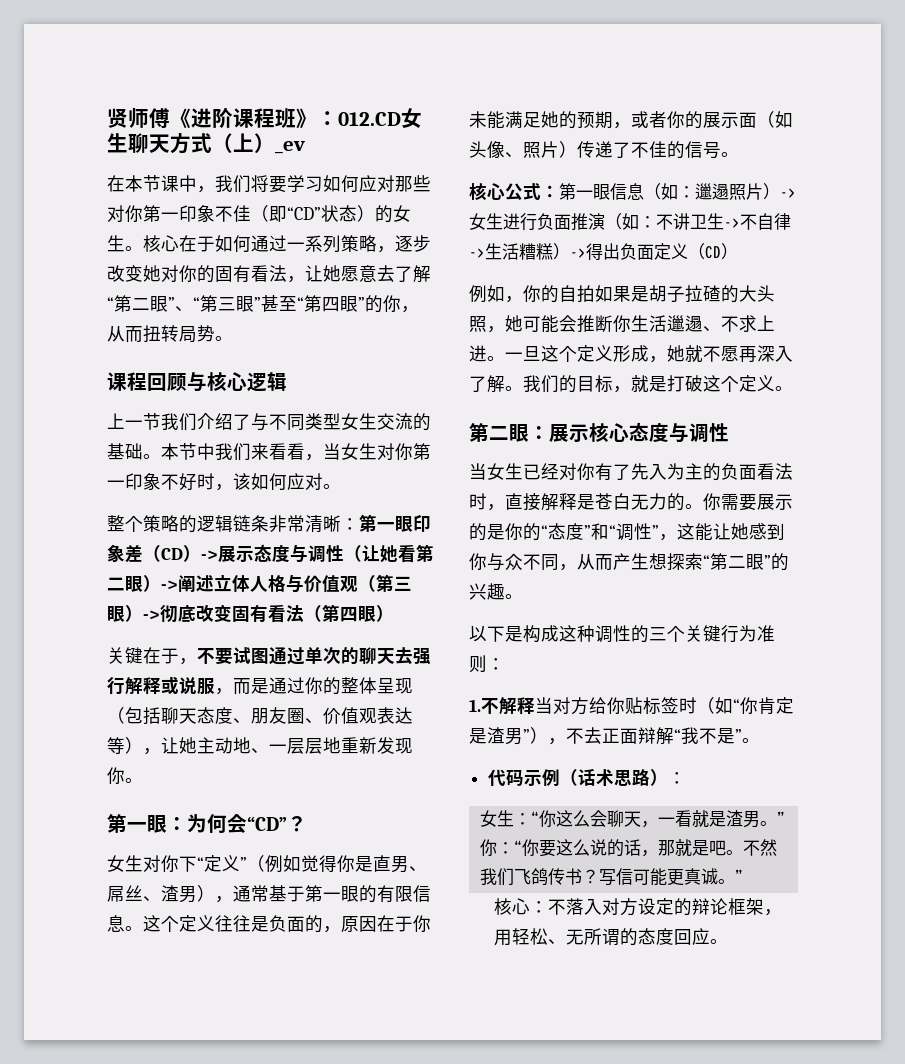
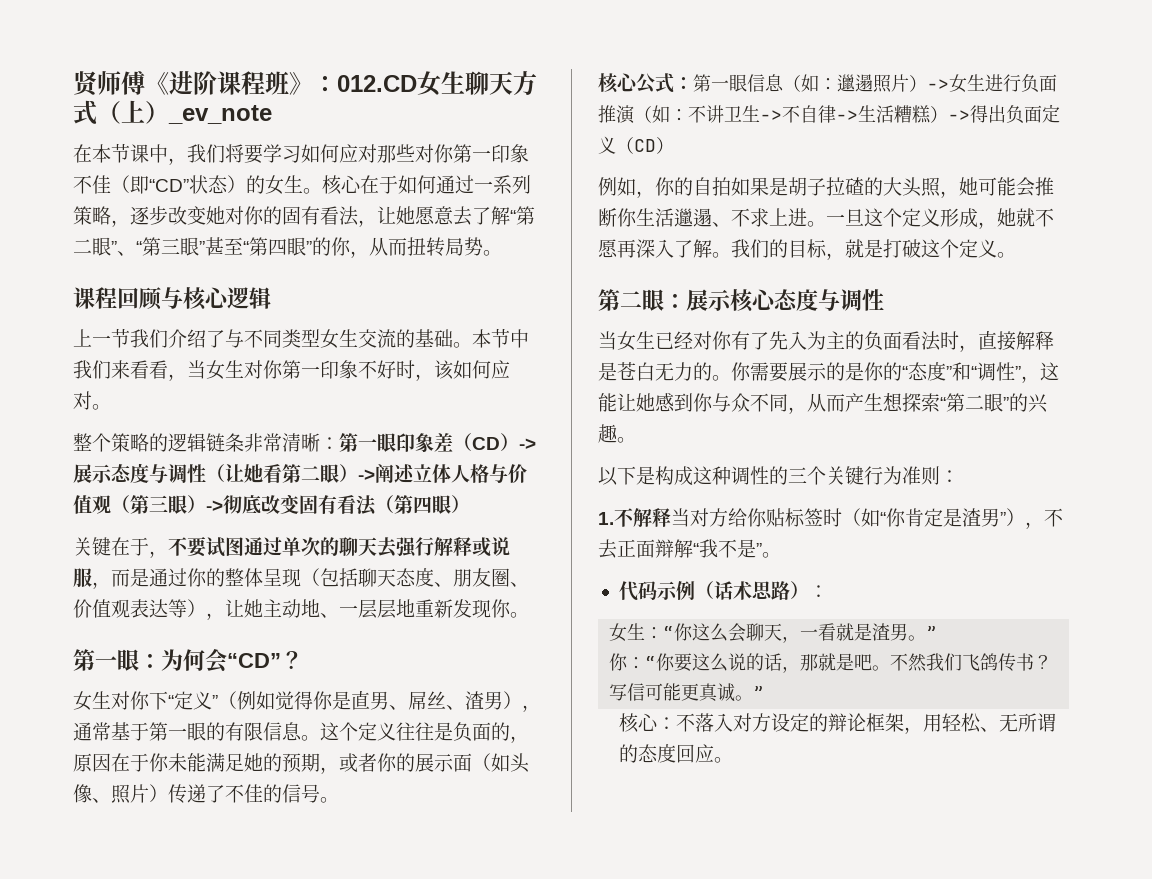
- 贤师傅《进阶课程班》：012.CD女生聊天方式（上）_ev
+ 贤师傅《进阶课程班》：012.CD女生聊天方式（上）_ev_note

